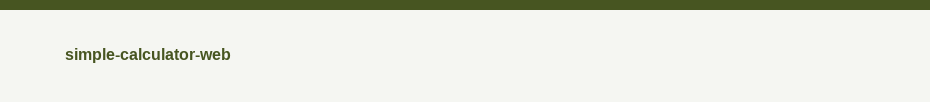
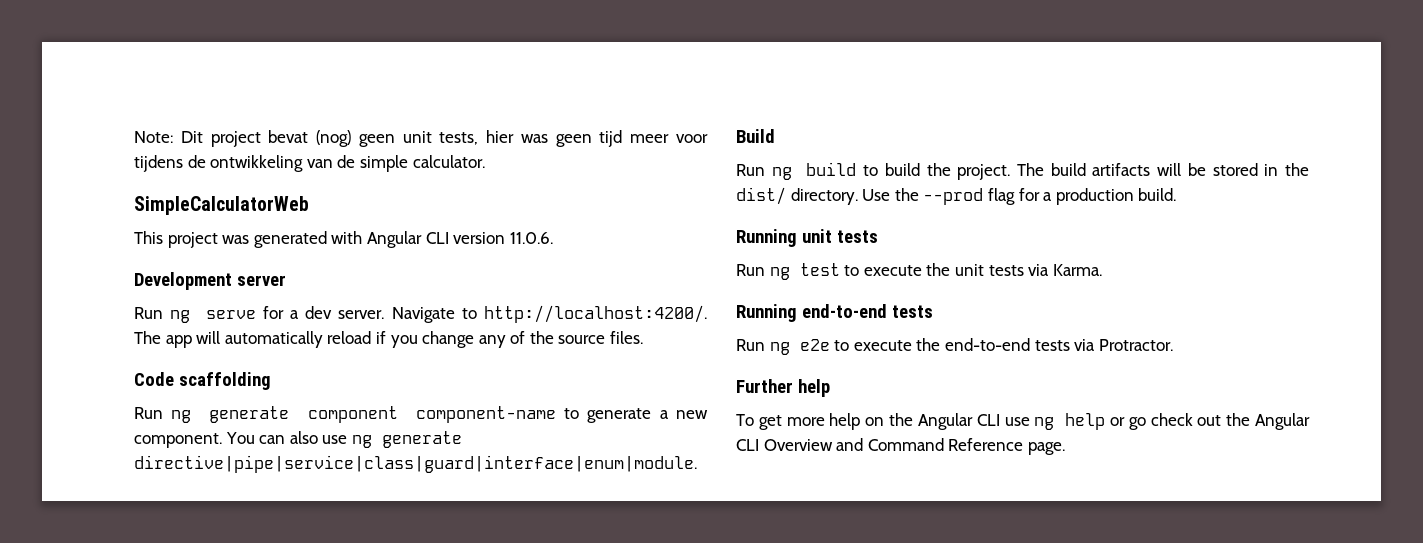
- simple-calculator-web
+ Note: Dit project bevat (nog) geen unit tests, hier was geen tijd meer voor tijdens de ontwikkeling van de simple calculator.
+ SimpleCalculatorWeb
+ This project was generated with Angular CLI version 11.0.6.
+ Development server
+ Run ng serve for a dev server. Navigate to http://localhost:4200/. The app will automatically reload if you change any of the source files.
+ Code scaffolding
+ Run ng generate component component-name to generate a new component. You can also use ng generate directive|pipe|service|class|guard|interface|enum|module.
+ Build
+ Run ng build to build the project. The build artifacts will be stored in the dist/ directory. Use the --prod flag for a production build.
+ Running unit tests
+ Run ng test to execute the unit tests via Karma.
+ Running end-to-end tests
+ Run ng e2e to execute the end-to-end tests via Protractor.
+ Further help
+ To get more help on the Angular CLI use ng help or go check out the Angular CLI Overview and Command Reference page.

